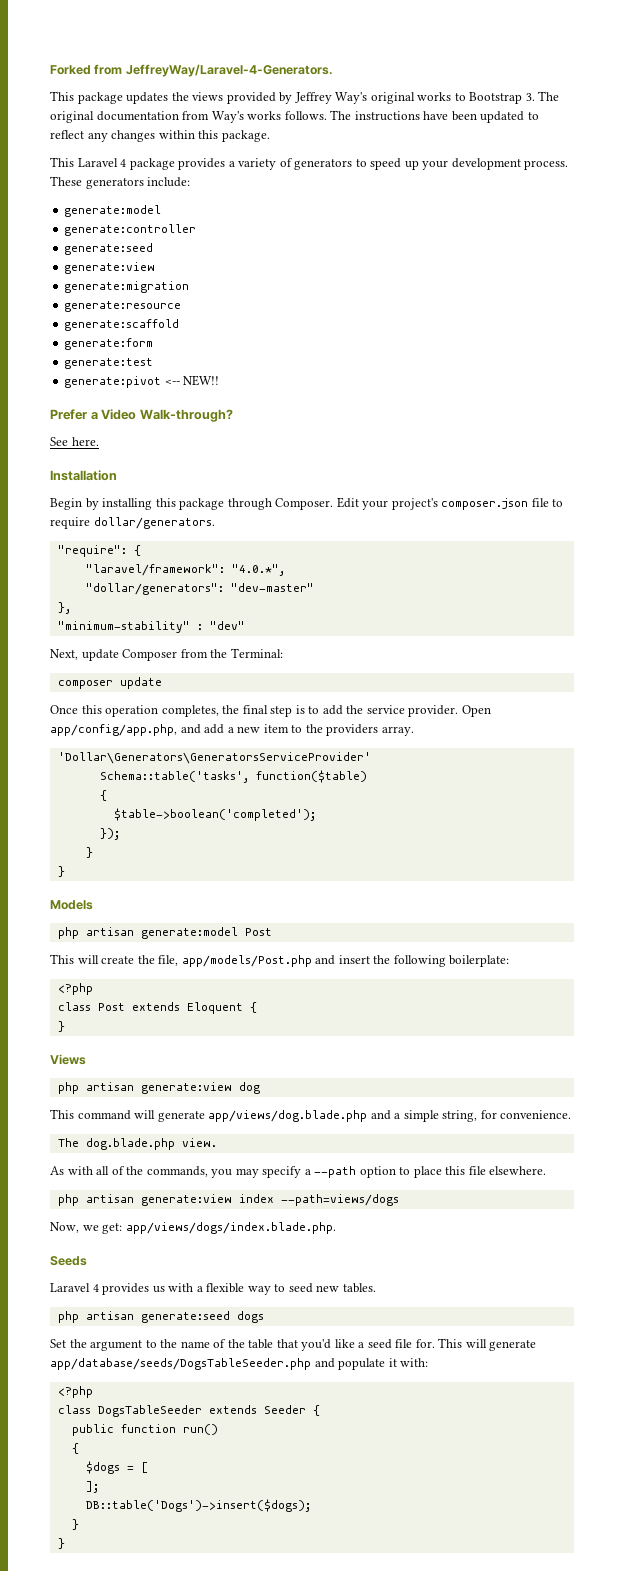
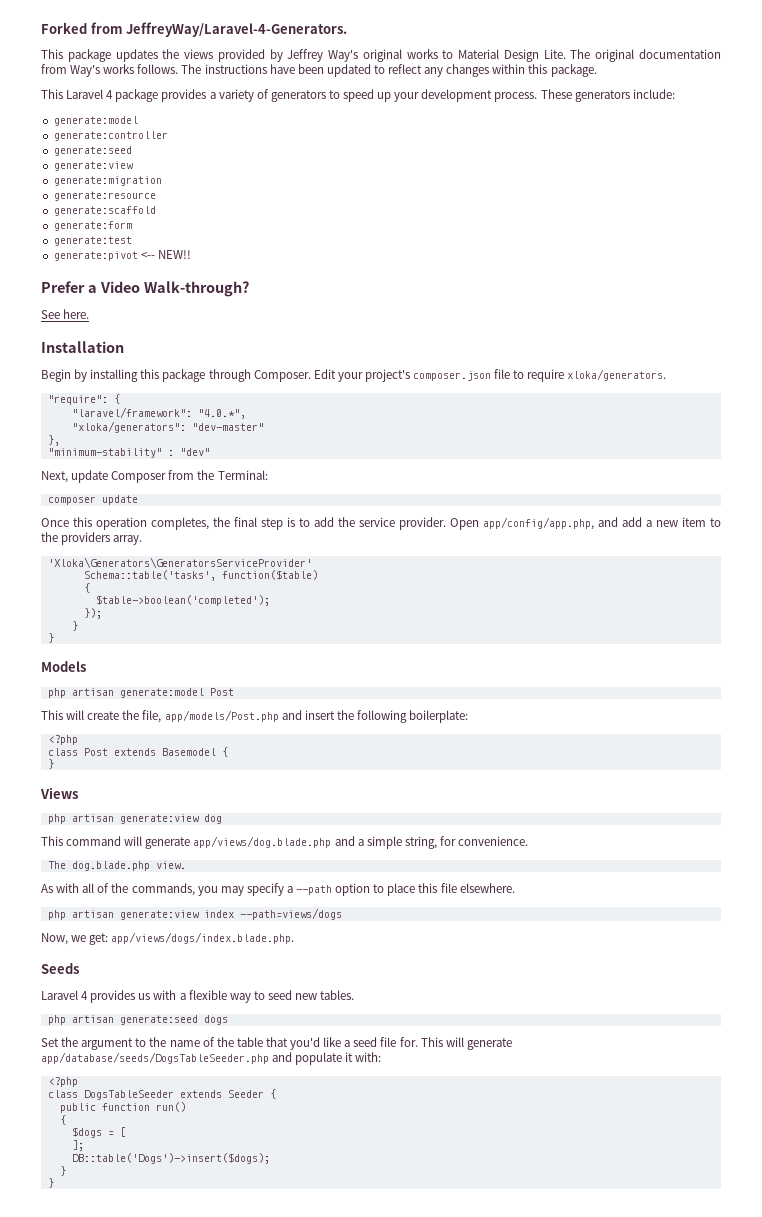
- This package updates the views provided by Jeffrey Way's original works to Bootstrap 3. The original documentation from Way's works follows.
+ This package updates the views provided by Jeffrey Way's original works to Material Design Lite. The original documentation from Way's works follows.
- Edit your project's composer.json file to require dollar/generators.
+ Edit your project's composer.json file to require xloka/generators.
- "dollar/generators": "dev-master"
+ "xloka/generators": "dev-master"
- 'Dollar\Generators\GeneratorsServiceProvider'
+ 'Xloka\Generators\GeneratorsServiceProvider'
- class Post extends Eloquent {
+ class Post extends Basemodel {

